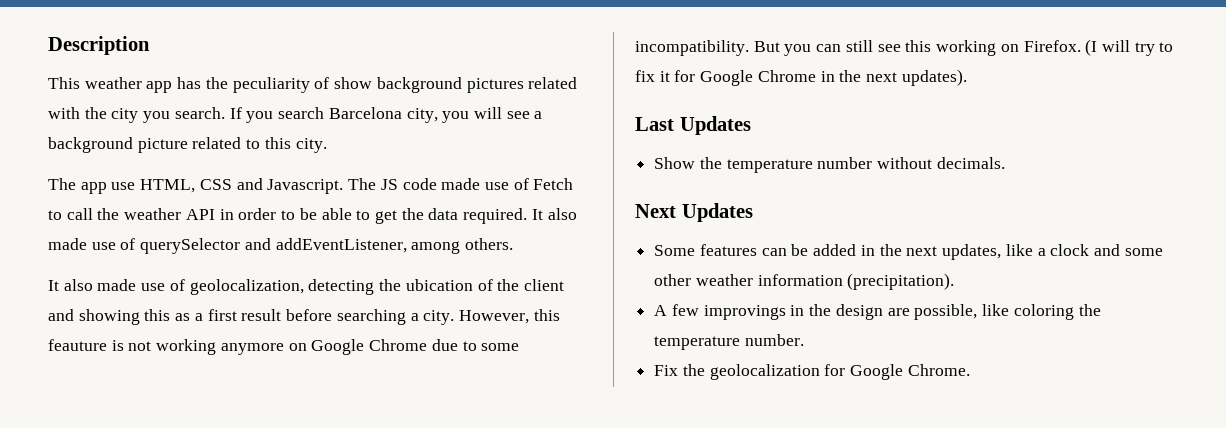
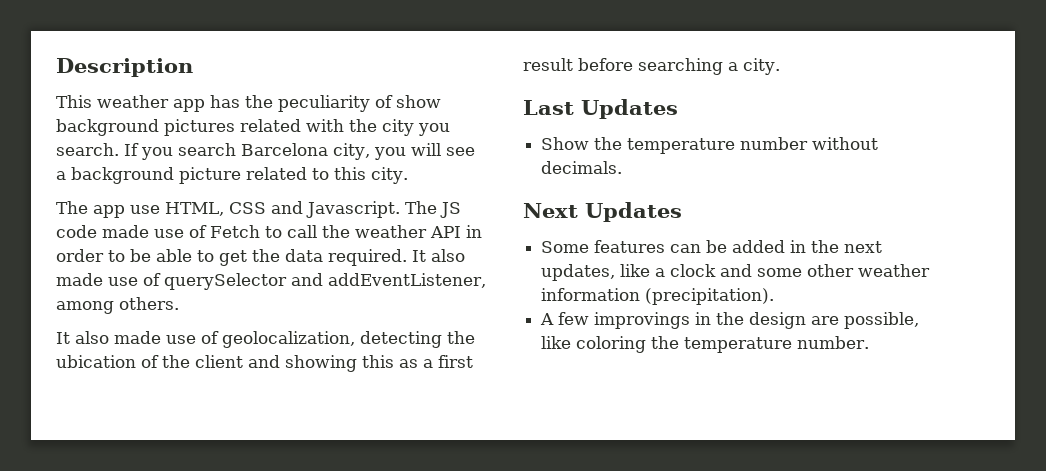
- However, this feauture is not working anymore on Google Chrome due to some incompatibility. But you can still see this working on Firefox. (I will try to fix it for Google Chrome in the next updates).
- Fix the geolocalization for Google Chrome.

